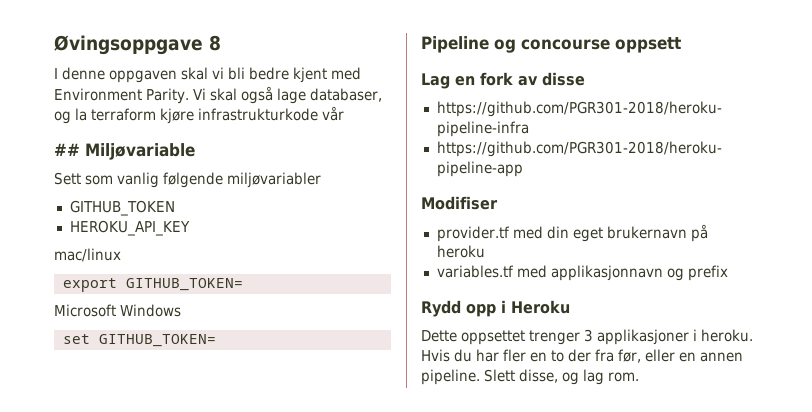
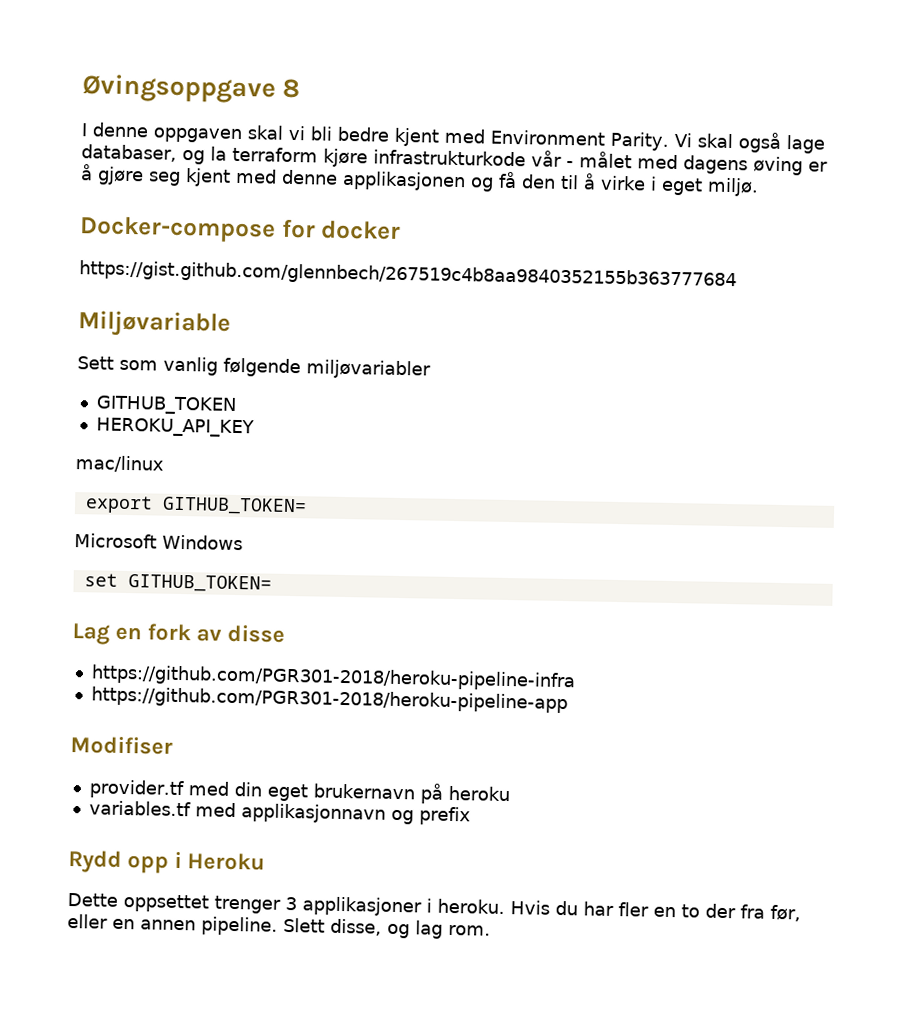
- Vi skal også lage databaser, og la terraform kjøre infrastrukturkode vår
- ## Miljøvariable
+ Vi skal også lage databaser, og la terraform kjøre infrastrukturkode vår - målet med dagens øving er å gjøre seg kjent med denne applikasjonen og få den til å virke i eget miljø.
+ Docker-compose for docker
+ https://gist.github.com/glennbech/267519c4b8aa9840352155b363777684
+ Miljøvariable
- Pipeline og concourse oppsett

